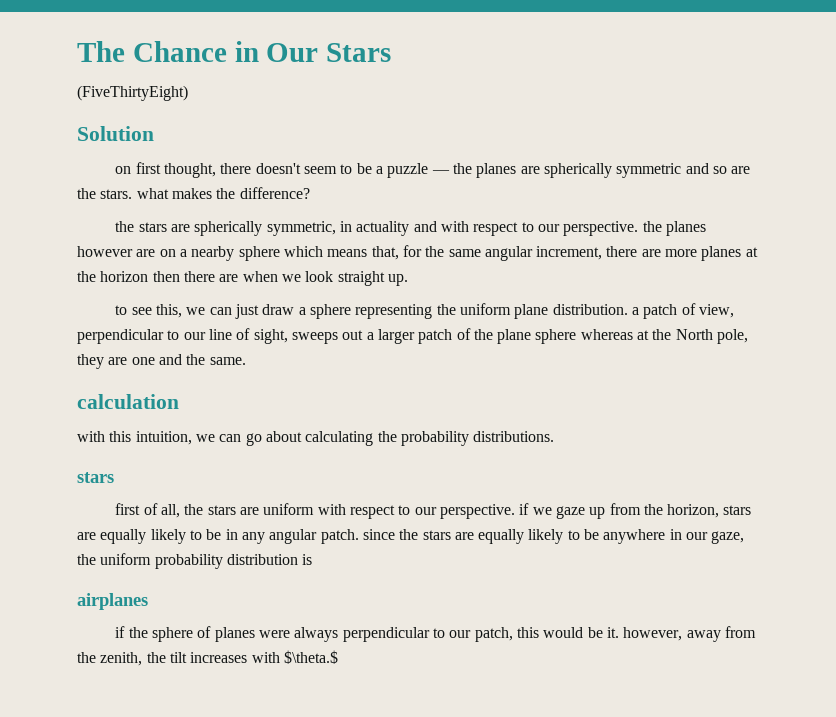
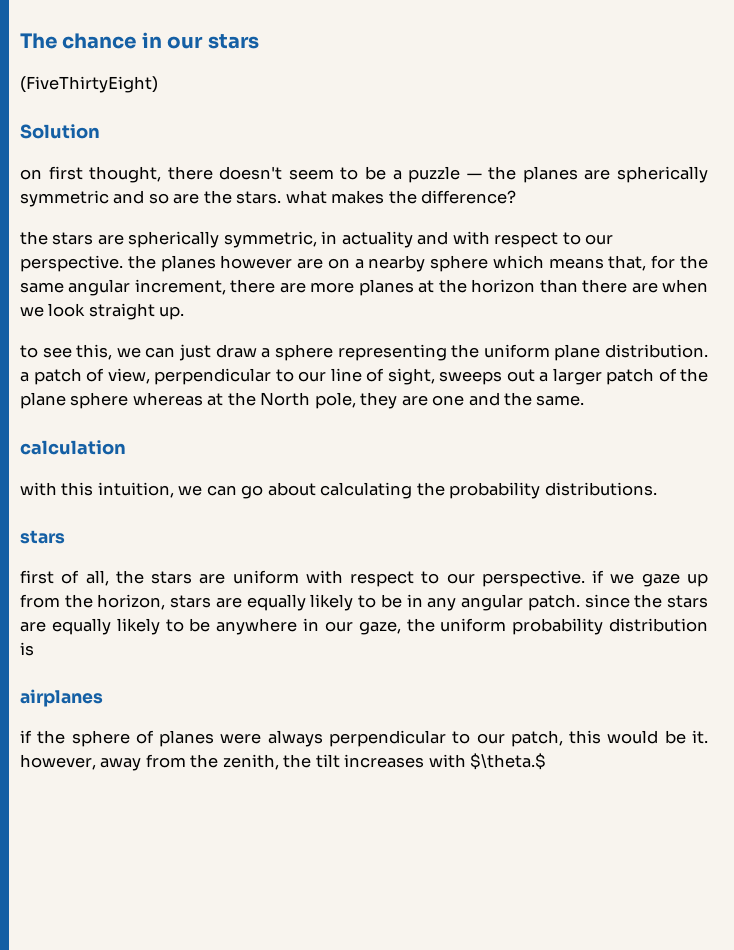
- The Chance in Our Stars
+ The chance in our stars
- the stars are spherically symmetric, in actuality and with respect to our perspective. the planes however are on a nearby sphere which means that, for the same angular increment, there are more planes at the horizon then there are when we look straight up.
+ the stars are spherically symmetric, in actuality and with respect to our perspective. the planes however are on a nearby sphere which means that, for the same angular increment, there are more planes at the horizon than there are when we look straight up.

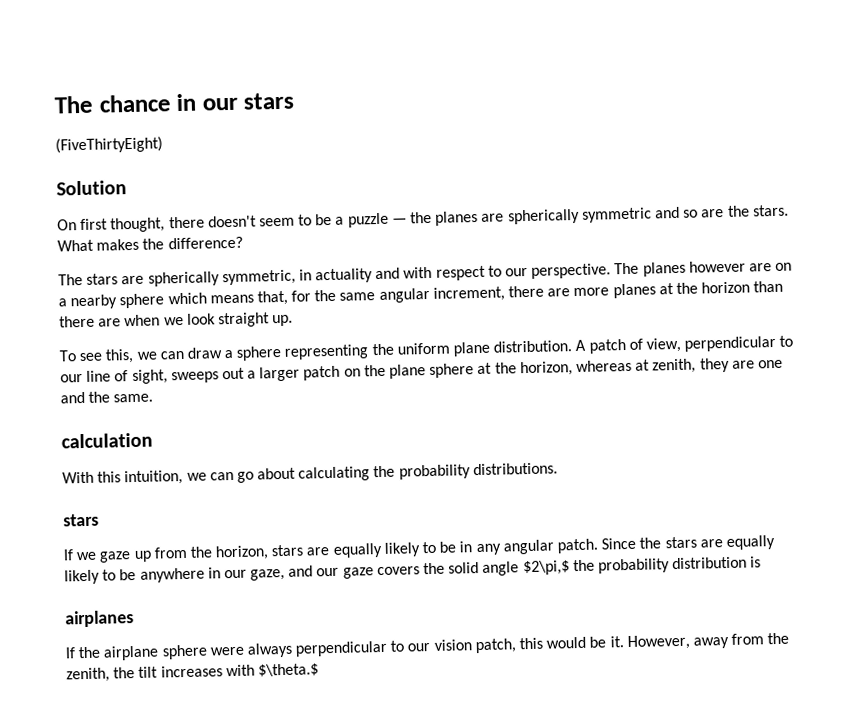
- on first thought, there doesn't seem to be a puzzle — the planes are spherically symmetric and so are the stars. what makes the difference?
+ On first thought, there doesn't seem to be a puzzle — the planes are spherically symmetric and so are the stars. What makes the difference?
- the stars are spherically symmetric, in actuality and with respect to our perspective. the planes however are on a nearby sphere which means that, for the same angular increment, there are more planes at the horizon than there are when we look straight up.
+ The stars are spherically symmetric, in actuality and with respect to our perspective. The planes however are on a nearby sphere which means that, for the same angular increment, there are more planes at the horizon than there are when we look straight up.
- to see this, we can just draw a sphere representing the uniform plane distribution. a patch of view, perpendicular to our line of sight, sweeps out a larger patch of the plane sphere whereas at the North pole, they are one and the same.
+ To see this, we can draw a sphere representing the uniform plane distribution. A patch of view, perpendicular to our line of sight, sweeps out a larger patch on the plane sphere at the horizon, whereas at zenith, they are one and the same.
- with this intuition, we can go about calculating the probability distributions.
+ With this intuition, we can go about calculating the probability distributions.
- first of all, the stars are uniform with respect to our perspective. if we gaze up from the horizon, stars are equally likely to be in any angular patch. since the stars are equally likely to be anywhere in our gaze, the uniform probability distribution is
+ If we gaze up from the horizon, stars are equally likely to be in any angular patch. Since the stars are equally likely to be anywhere in our gaze, and our gaze covers the solid angle $2\pi,$ the probability distribution is
- if the sphere of planes were always perpendicular to our patch, this would be it. however, away from the zenith, the tilt increases with $\theta.$
+ If the airplane sphere were always perpendicular to our vision patch, this would be it. However, away from the zenith, the tilt increases with $\theta.$

